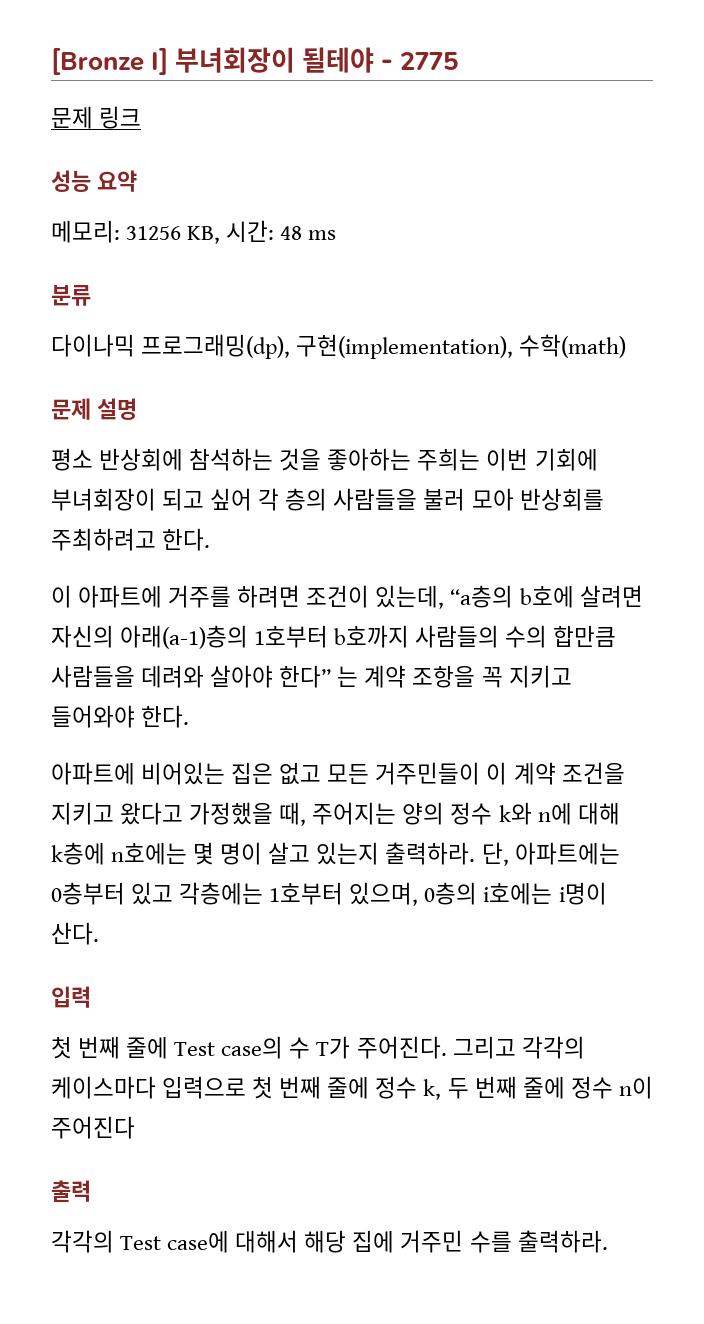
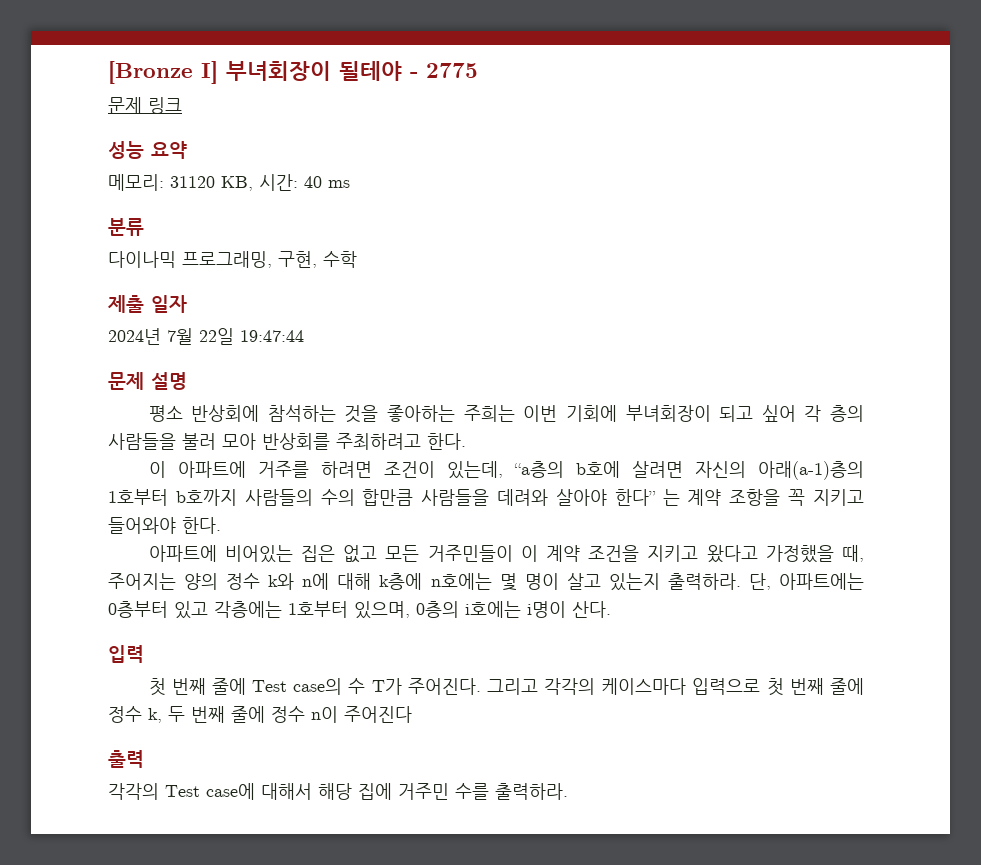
- 메모리: 31256 KB, 시간: 48 ms
+ 메모리: 31120 KB, 시간: 40 ms
- 다이나믹 프로그래밍(dp), 구현(implementation), 수학(math)
+ 다이나믹 프로그래밍, 구현, 수학
+ 제출 일자
+ 2024년 7월 22일 19:47:44

